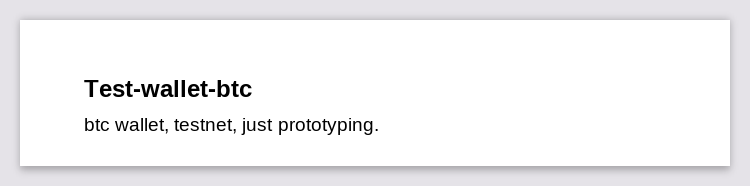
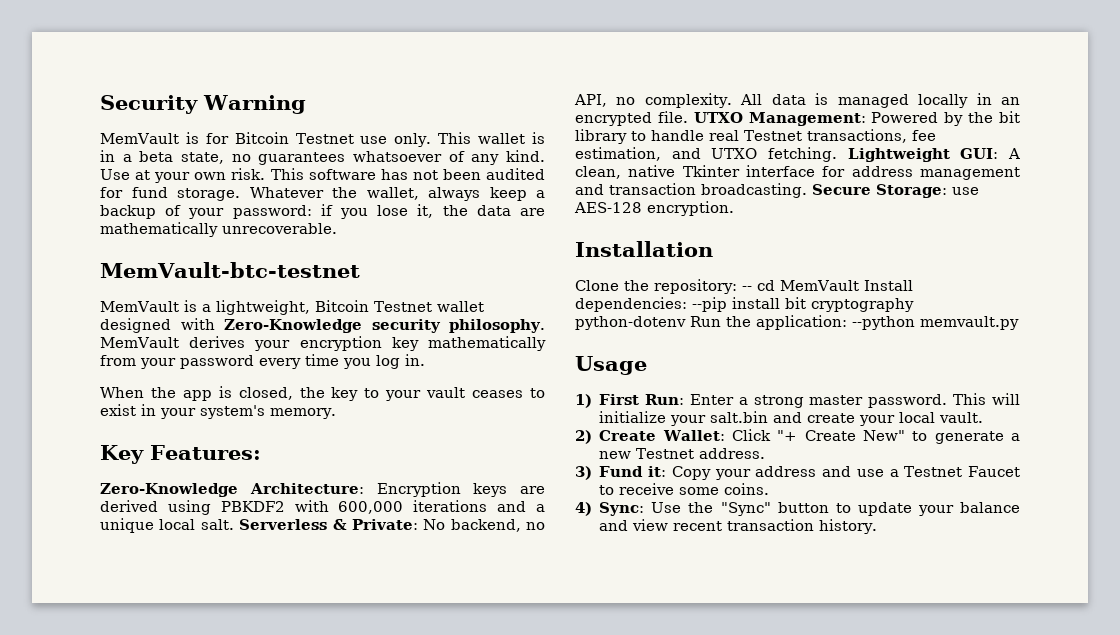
- Test-wallet-btc
- btc wallet, testnet, just prototyping.
+ Security Warning
+ MemVault is for Bitcoin Testnet use only. This wallet is in a beta state, no guarantees whatsoever of any kind. Use at your own risk. This software has not been audited for fund storage. Whatever the wallet, always keep a backup of your password: if you lose it, the data are mathematically unrecoverable.
+ MemVault-btc-testnet
+ MemVault is a lightweight, Bitcoin Testnet wallet designed with Zero-Knowledge security philosophy. MemVault derives your encryption key mathematically from your password every time you log in.
+ When the app is closed, the key to your vault ceases to exist in your system's memory.
+ Key Features:
+ Zero-Knowledge Architecture: Encryption keys are derived using PBKDF2 with 600,000 iterations and a unique local salt. Serverless & Private: No backend, no API, no complexity. All data is managed locally in an encrypted file. UTXO Management: Powered by the bit library to handle real Testnet transactions, fee estimation, and UTXO fetching. Lightweight GUI: A clean, native Tkinter interface for address management and transaction broadcasting. Secure Storage: use AES-128 encryption.
+ Installation
+ Clone the repository: -- cd MemVault Install dependencies: --pip install bit cryptography python-dotenv Run the application: --python memvault.py
+ Usage
+ 1) First Run: Enter a strong master password. This will initialize your salt.bin and create your local vault.
+ 2) Create Wallet: Click "+ Create New" to generate a new Testnet address.
+ 3) Fund it: Copy your address and use a Testnet Faucet to receive some coins.
+ 4) Sync: Use the "Sync" button to update your balance and view recent transaction history.

